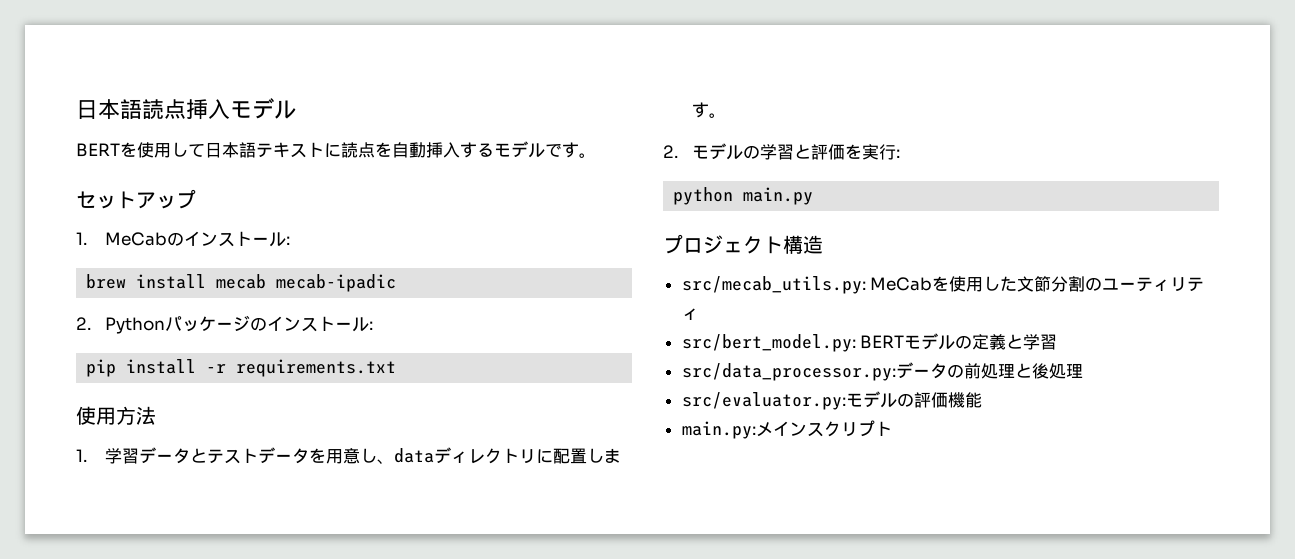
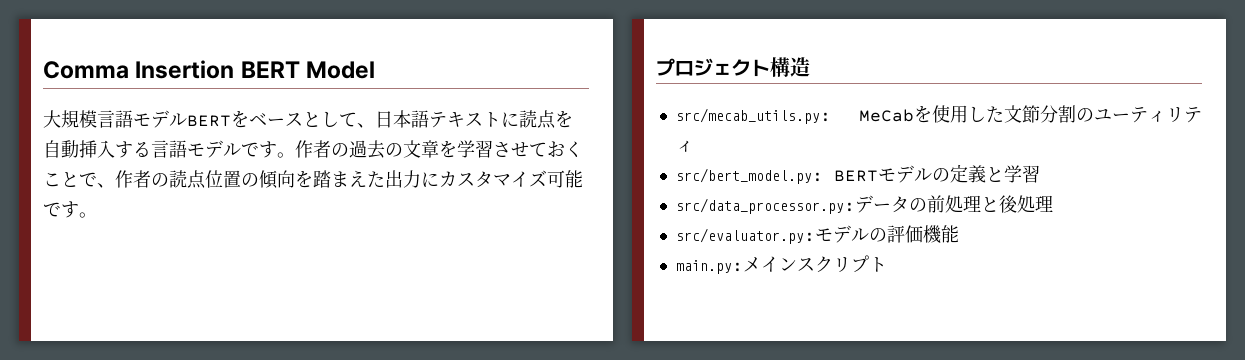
- 日本語読点挿入モデル
- BERTを使用して日本語テキストに読点を自動挿入するモデルです。
- セットアップ
- 1. MeCabのインストール:
- brew install mecab mecab-ipadic
- 2. Pythonパッケージのインストール:
- pip install -r requirements.txt
- 使用方法
- 1.学習データとテストデータを用意し、dataディレクトリに配置します。
- 2.モデルの学習と評価を実行:
- python main.py
+ Comma Insertion BERT Model
+ 大規模言語モデルBERTをベースとして、日本語テキストに読点を自動挿入する言語モデルです。作者の過去の文章を学習させておくことで、作者の読点位置の傾向を踏まえた出力にカスタマイズ可能です。

